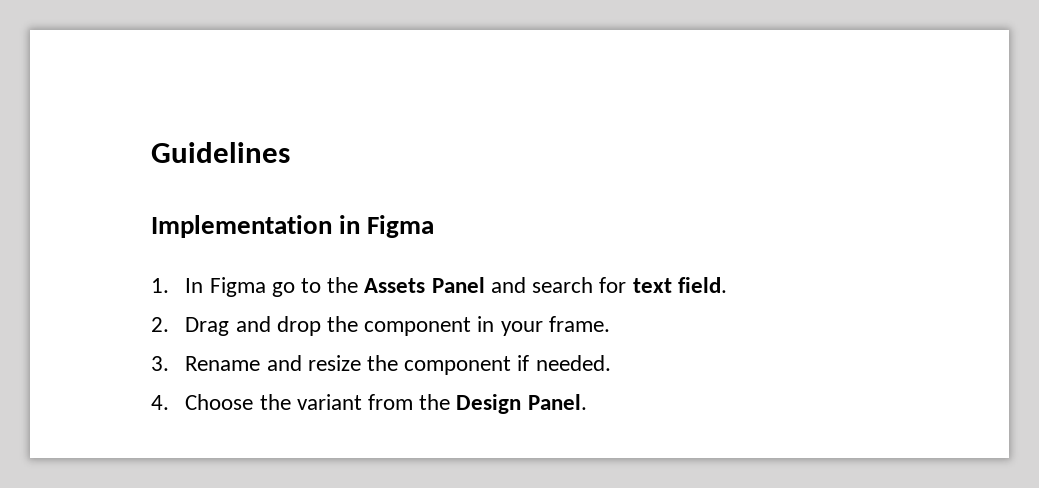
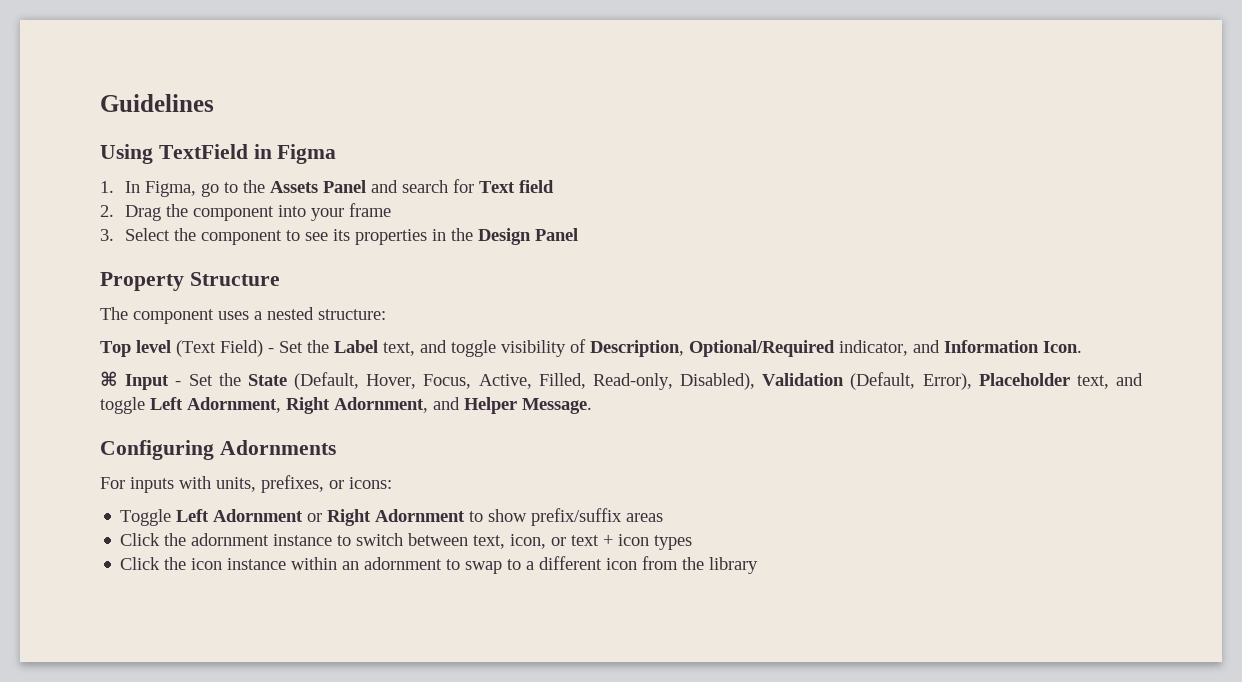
- Implementation in Figma
+ Using TextField in Figma
- 1. In Figma go to the Assets Panel and search for text field.
+ 1. In Figma, go to the Assets Panel and search for Text field
- 2. Drag and drop the component in your frame.
- 3. Rename and resize the component if needed.
- 4. Choose the variant from the Design Panel.
+ 2. Drag the component into your frame
+ 3. Select the component to see its properties in the Design Panel
+ Property Structure
+ The component uses a nested structure:
+ Top level (Text Field) - Set the Label text, and toggle visibility of Description, Optional/Required indicator, and Information Icon.
+ ⌘ Input - Set the State (Default, Hover, Focus, Active, Filled, Read-only, Disabled), Validation (Default, Error), Placeholder text, and toggle Left Adornment, Right Adornment, and Helper Message.
+ Configuring Adornments
+ For inputs with units, prefixes, or icons:
+ Toggle Left Adornment or Right Adornment to show prefix/suffix areas
+ Click the adornment instance to switch between text, icon, or text + icon types
+ Click the icon instance within an adornment to swap to a different icon from the library

